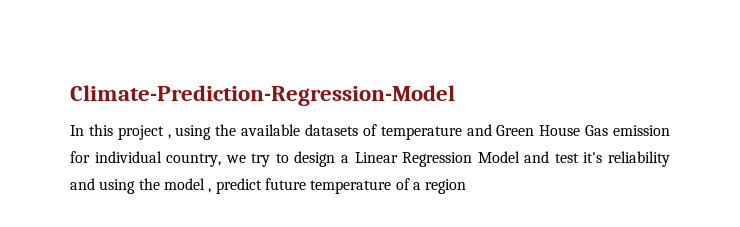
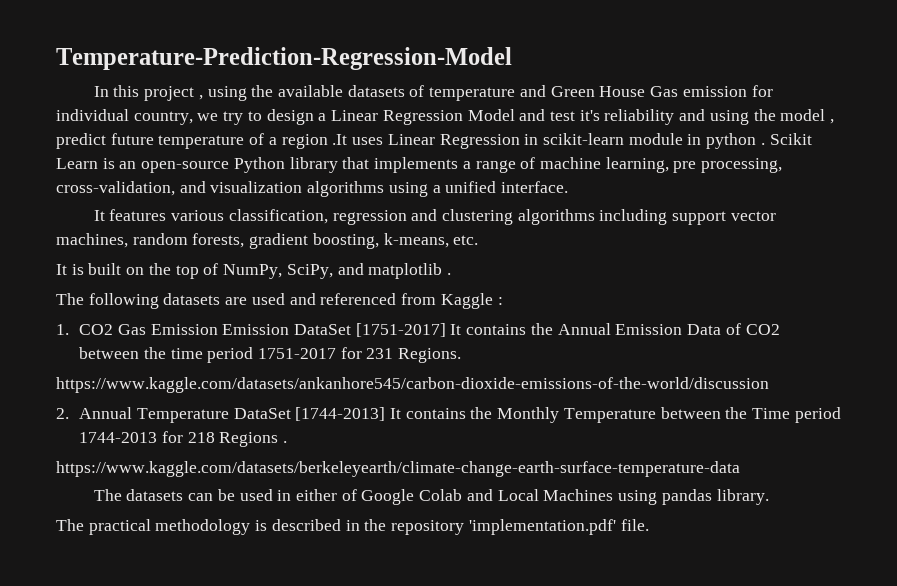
- Climate-Prediction-Regression-Model
+ Temperature-Prediction-Regression-Model
- In this project , using the available datasets of temperature and Green House Gas emission for individual country, we try to design a Linear Regression Model and test it's reliability and using the model , predict future temperature of a region
+ In this project , using the available datasets of temperature and Green House Gas emission for individual country, we try to design a Linear Regression Model and test it's reliability and using the model , predict future temperature of a region .It uses Linear Regression in scikit-learn module in python . Scikit Learn is an open-source Python library that implements a range of machine learning, pre processing, cross-validation, and visualization algorithms using a unified interface.
+ It features various classification, regression and clustering algorithms including support vector machines, random forests, gradient boosting, k-means, etc.
+ It is built on the top of NumPy, SciPy, and matplotlib .
+ The following datasets are used and referenced from Kaggle :
+ 1. CO2 Gas Emission Emission DataSet [1751-2017] It contains the Annual Emission Data of CO2 between the time period 1751-2017 for 231 Regions.
+ https://www.kaggle.com/datasets/ankanhore545/carbon-dioxide-emissions-of-the-world/discussion
+ 2. Annual Temperature DataSet [1744-2013] It contains the Monthly Temperature between the Time period 1744-2013 for 218 Regions .
+ https://www.kaggle.com/datasets/berkeleyearth/climate-change-earth-surface-temperature-data
+ The datasets can be used in either of Google Colab and Local Machines using pandas library.
+ The practical methodology is described in the repository 'implementation.pdf' file.

